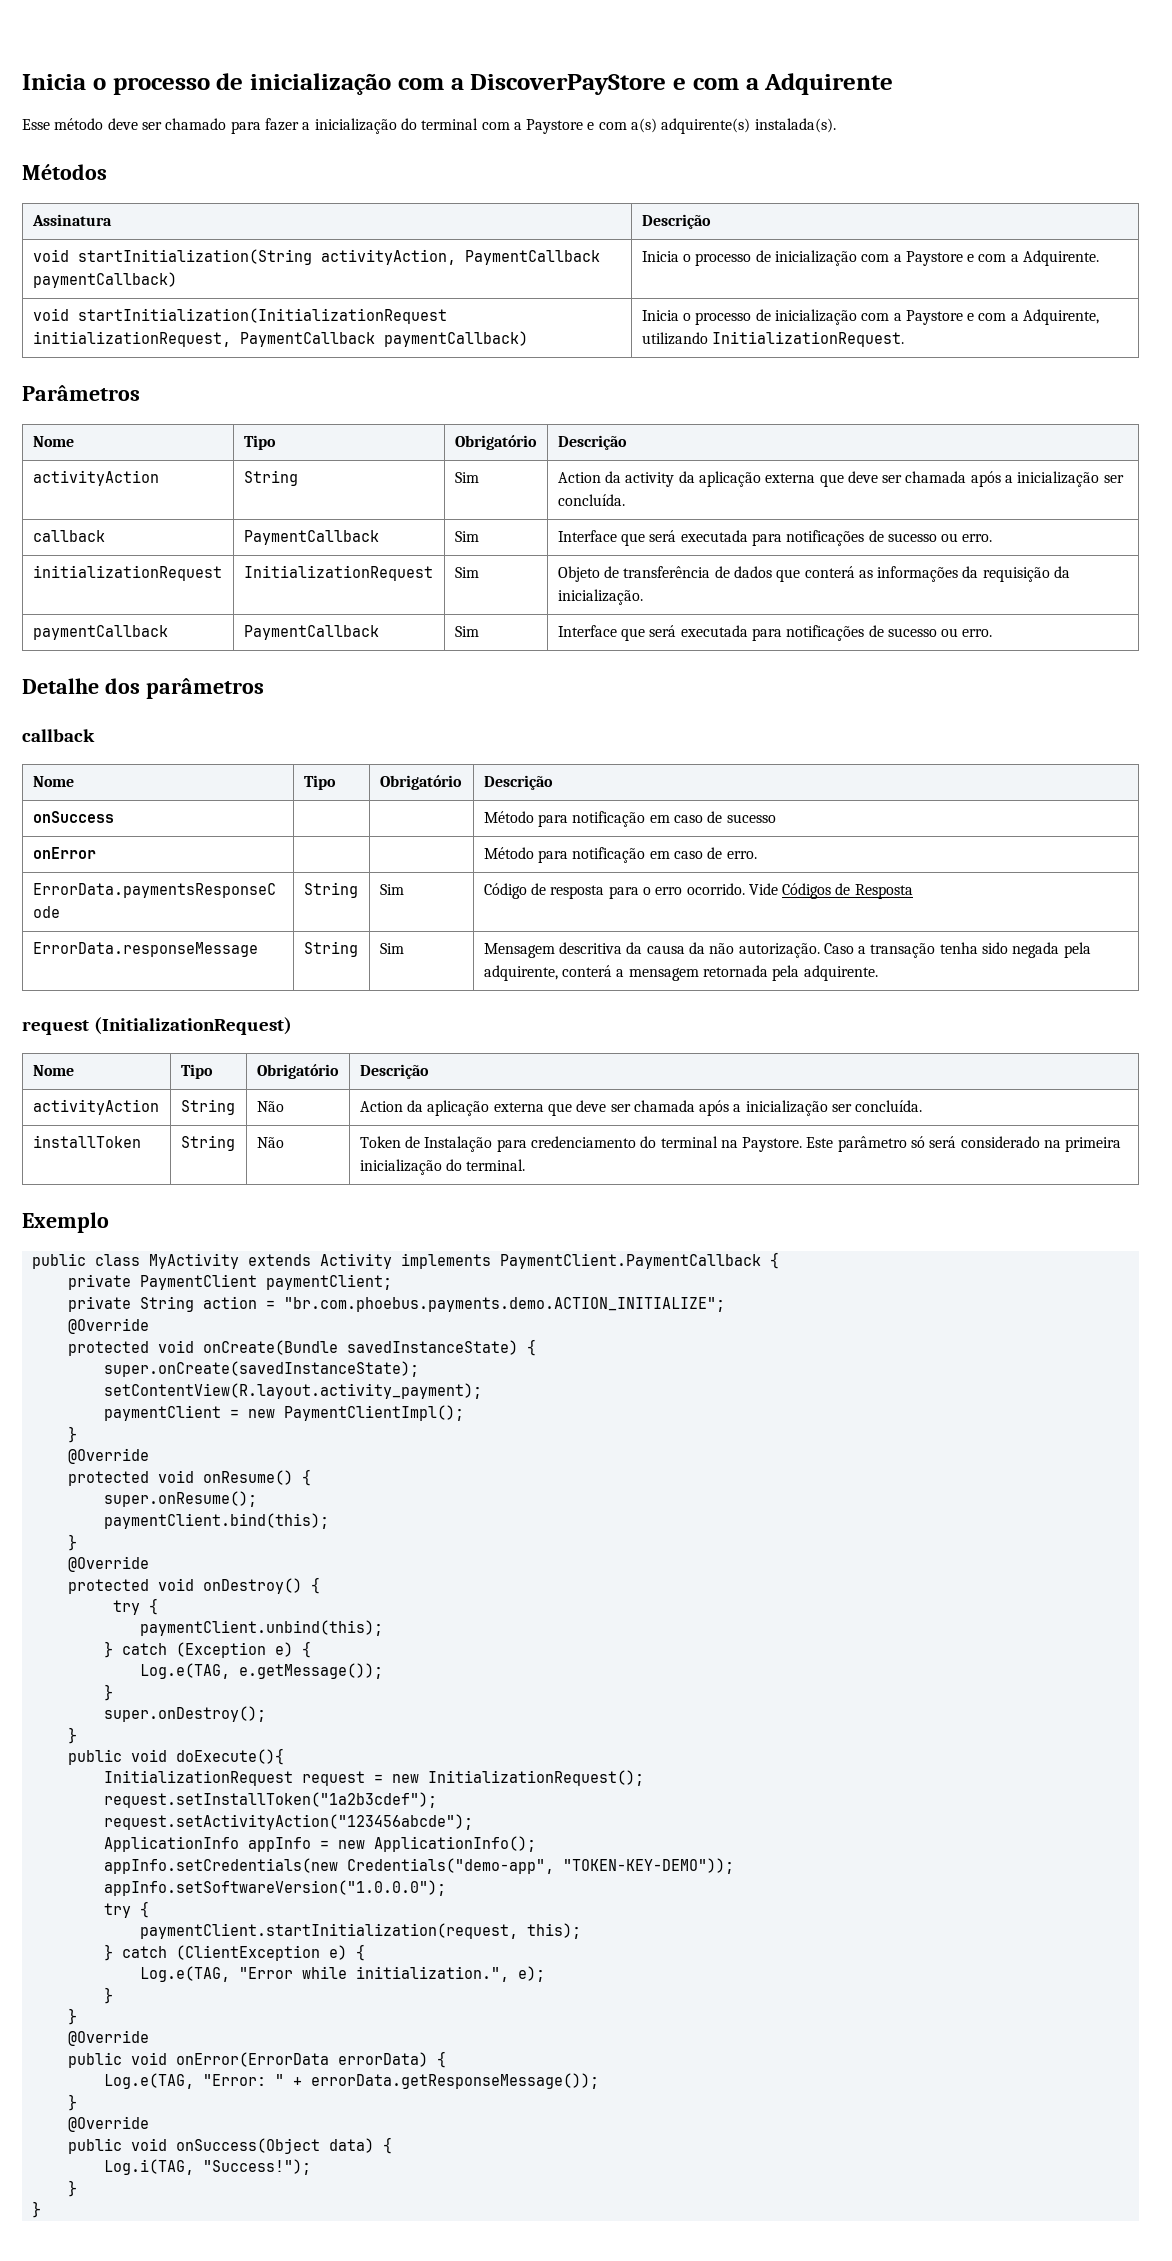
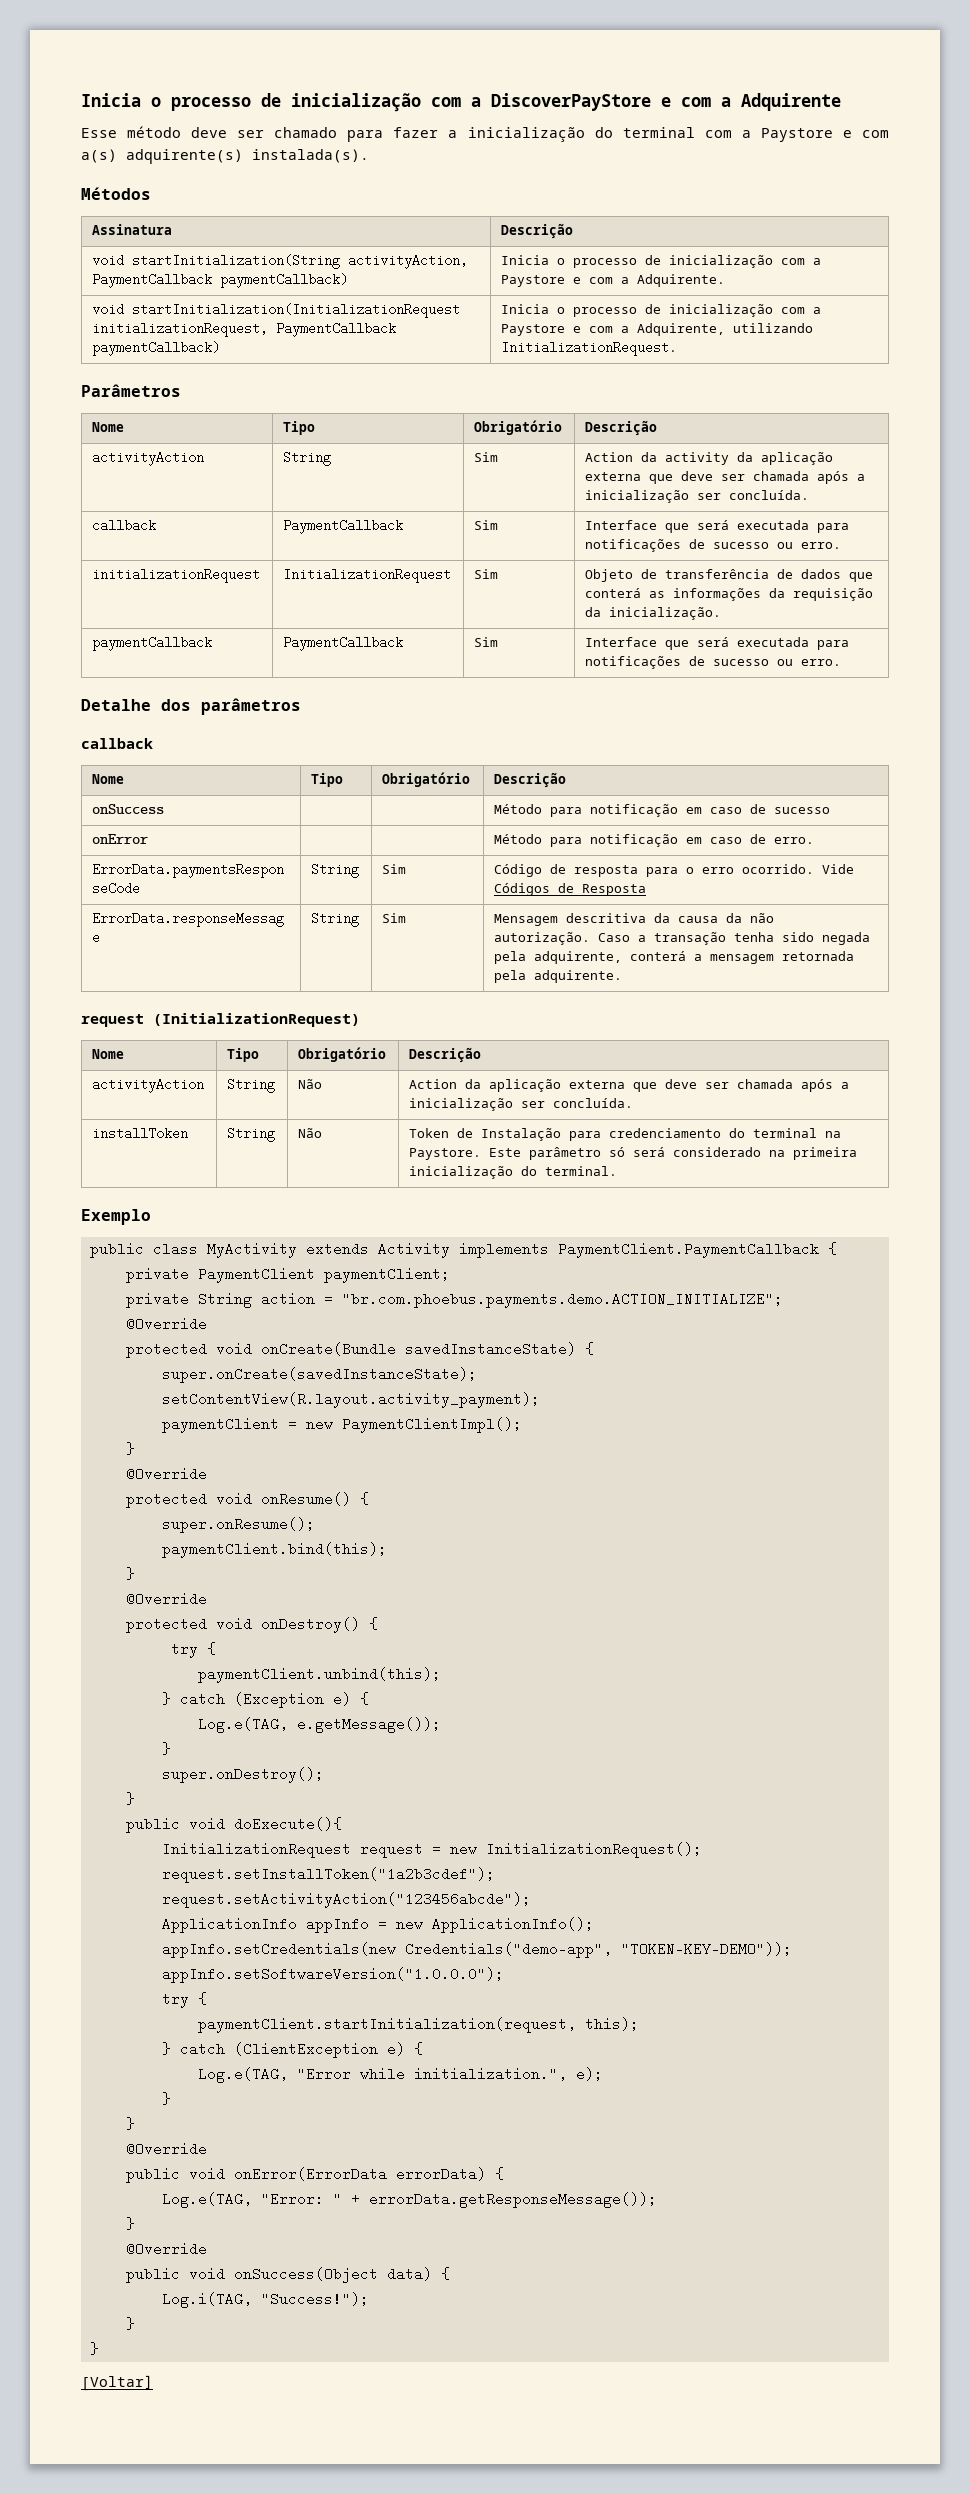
+ [Voltar]

